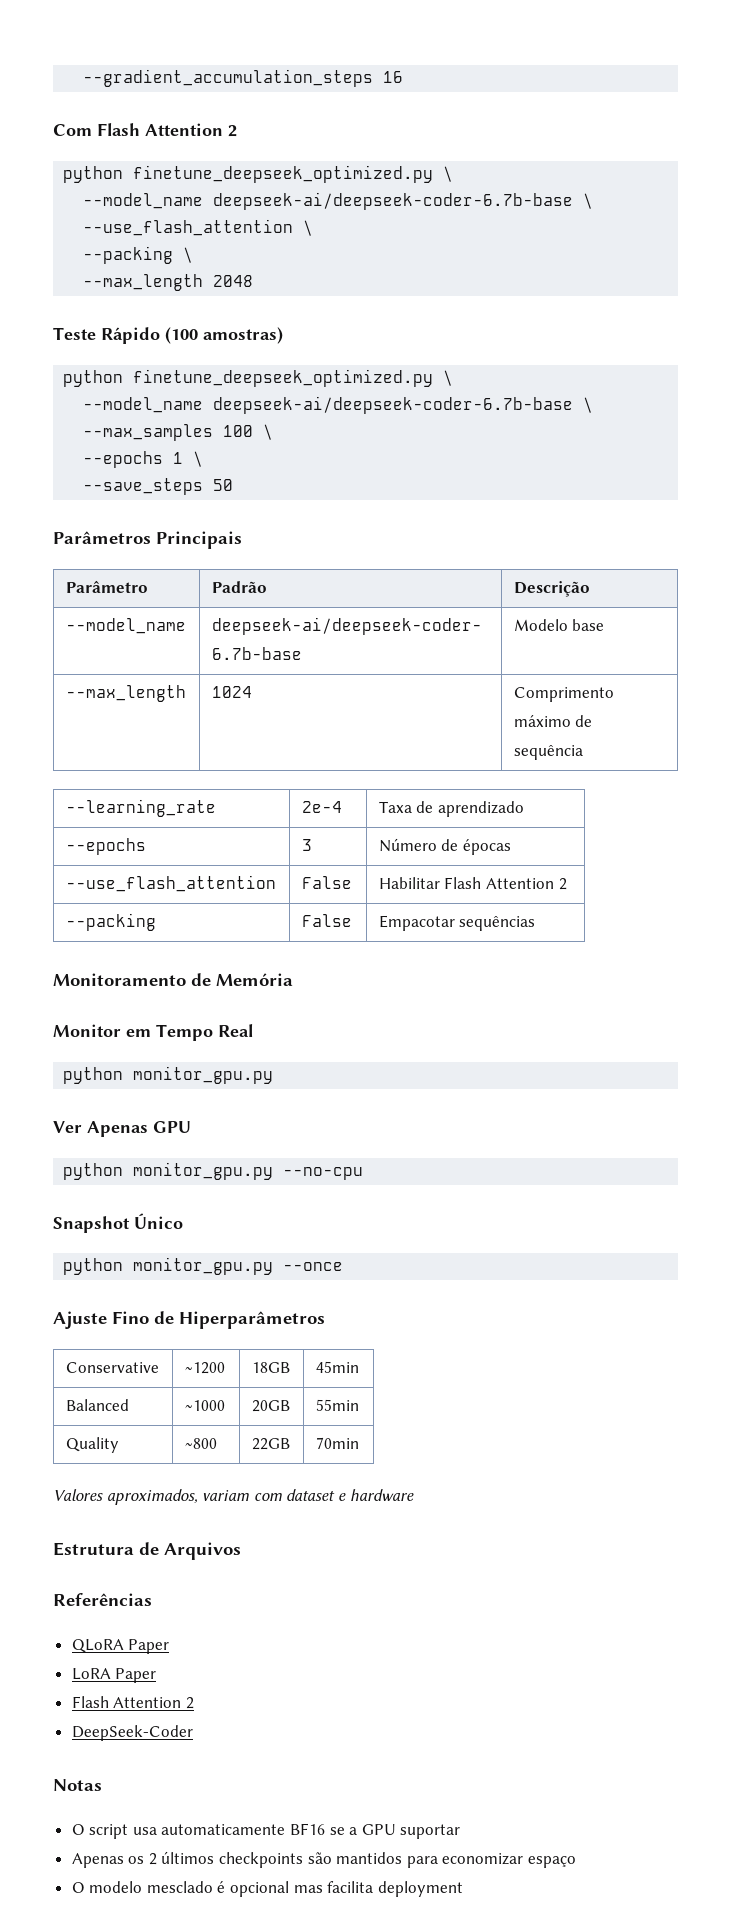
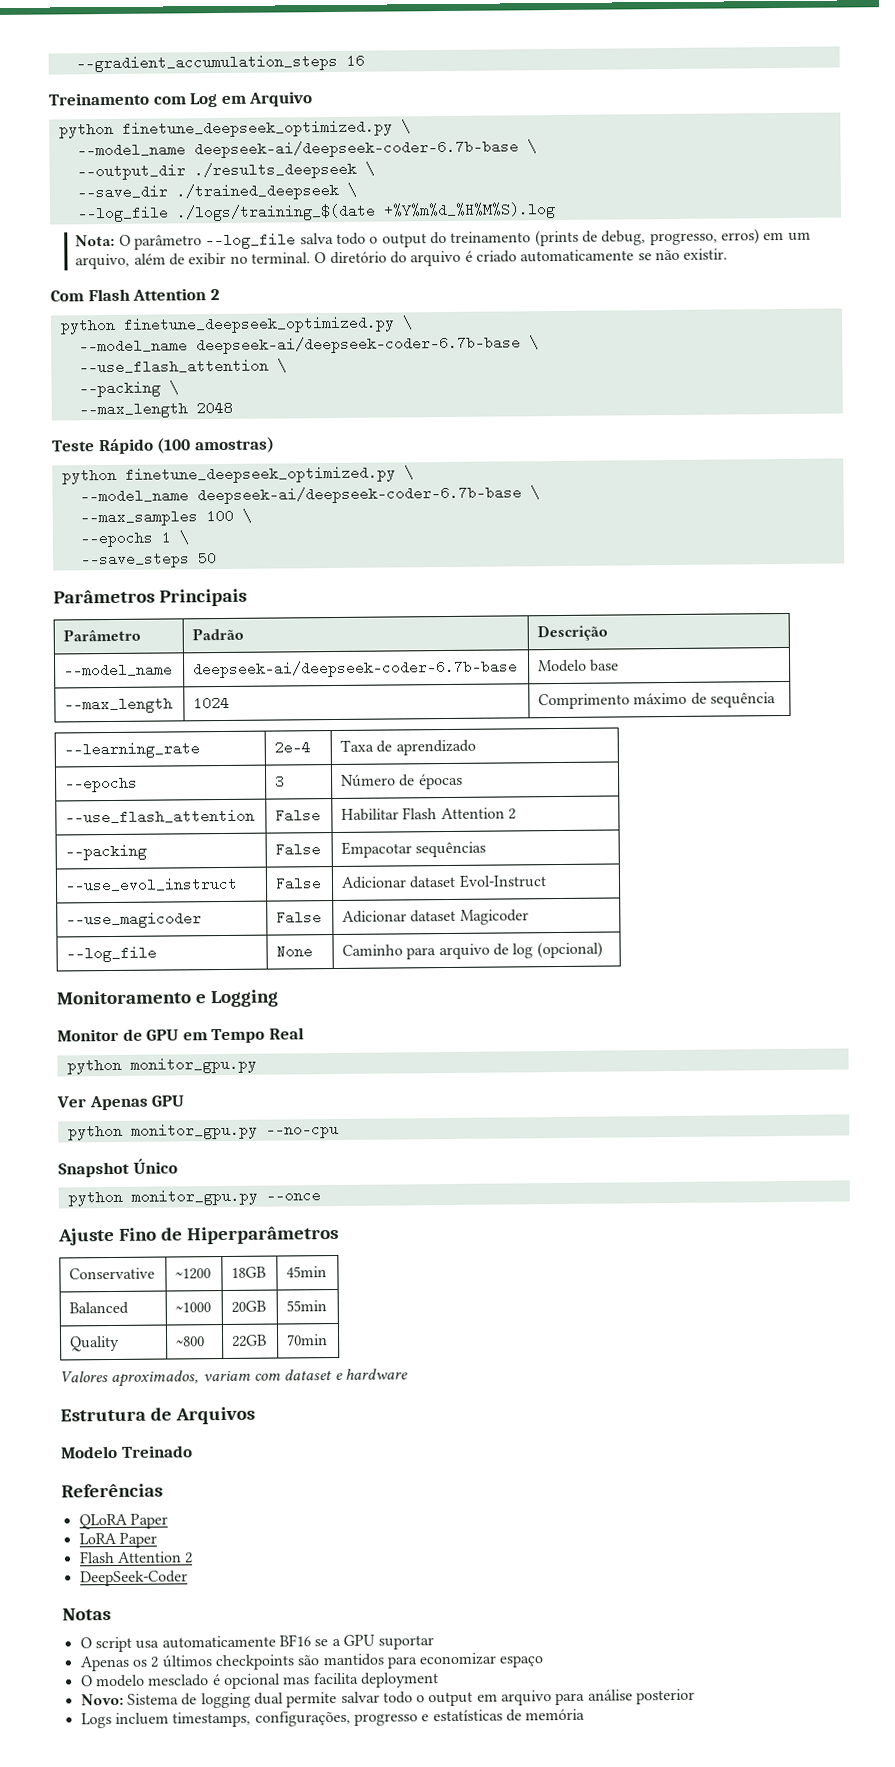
+ Treinamento com Log em Arquivo
+ python finetune_deepseek_optimized.py \
+ --model_name deepseek-ai/deepseek-coder-6.7b-base \
+ --output_dir ./results_deepseek \
+ --save_dir ./trained_deepseek \
+ --log_file ./logs/training_$(date +%Y%m%d_%H%M%S).log
+ Nota: O parâmetro --log_file salva todo o output do treinamento (prints de debug, progresso, erros) em um arquivo, além de exibir no terminal. O diretório do arquivo é criado automaticamente se não existir.
+ --use_evol_instruct | False | Adicionar dataset Evol-Instruct
+ --use_magicoder | False | Adicionar dataset Magicoder
+ --log_file | None | Caminho para arquivo de log (opcional)
- Monitoramento de Memória
+ Monitoramento e Logging
- Monitor em Tempo Real
+ Monitor de GPU em Tempo Real
+ Modelo Treinado
+ Novo: Sistema de logging dual permite salvar todo o output em arquivo para análise posterior
+ Logs incluem timestamps, configurações, progresso e estatísticas de memória

